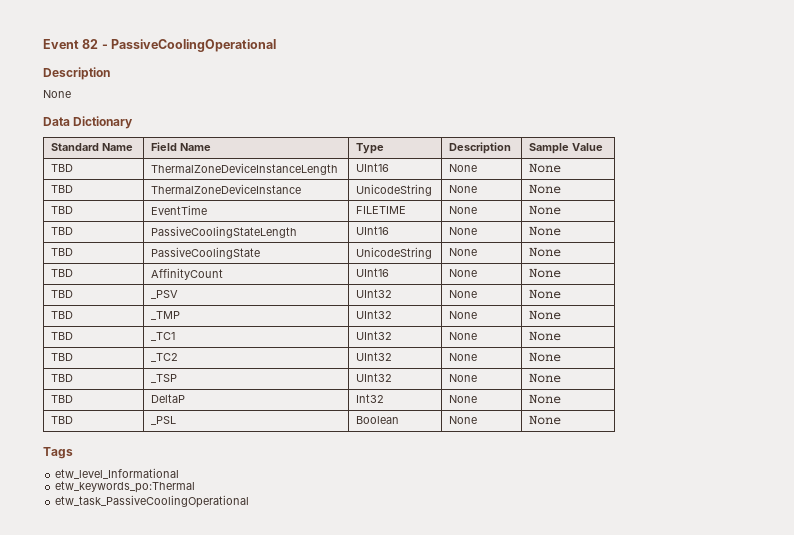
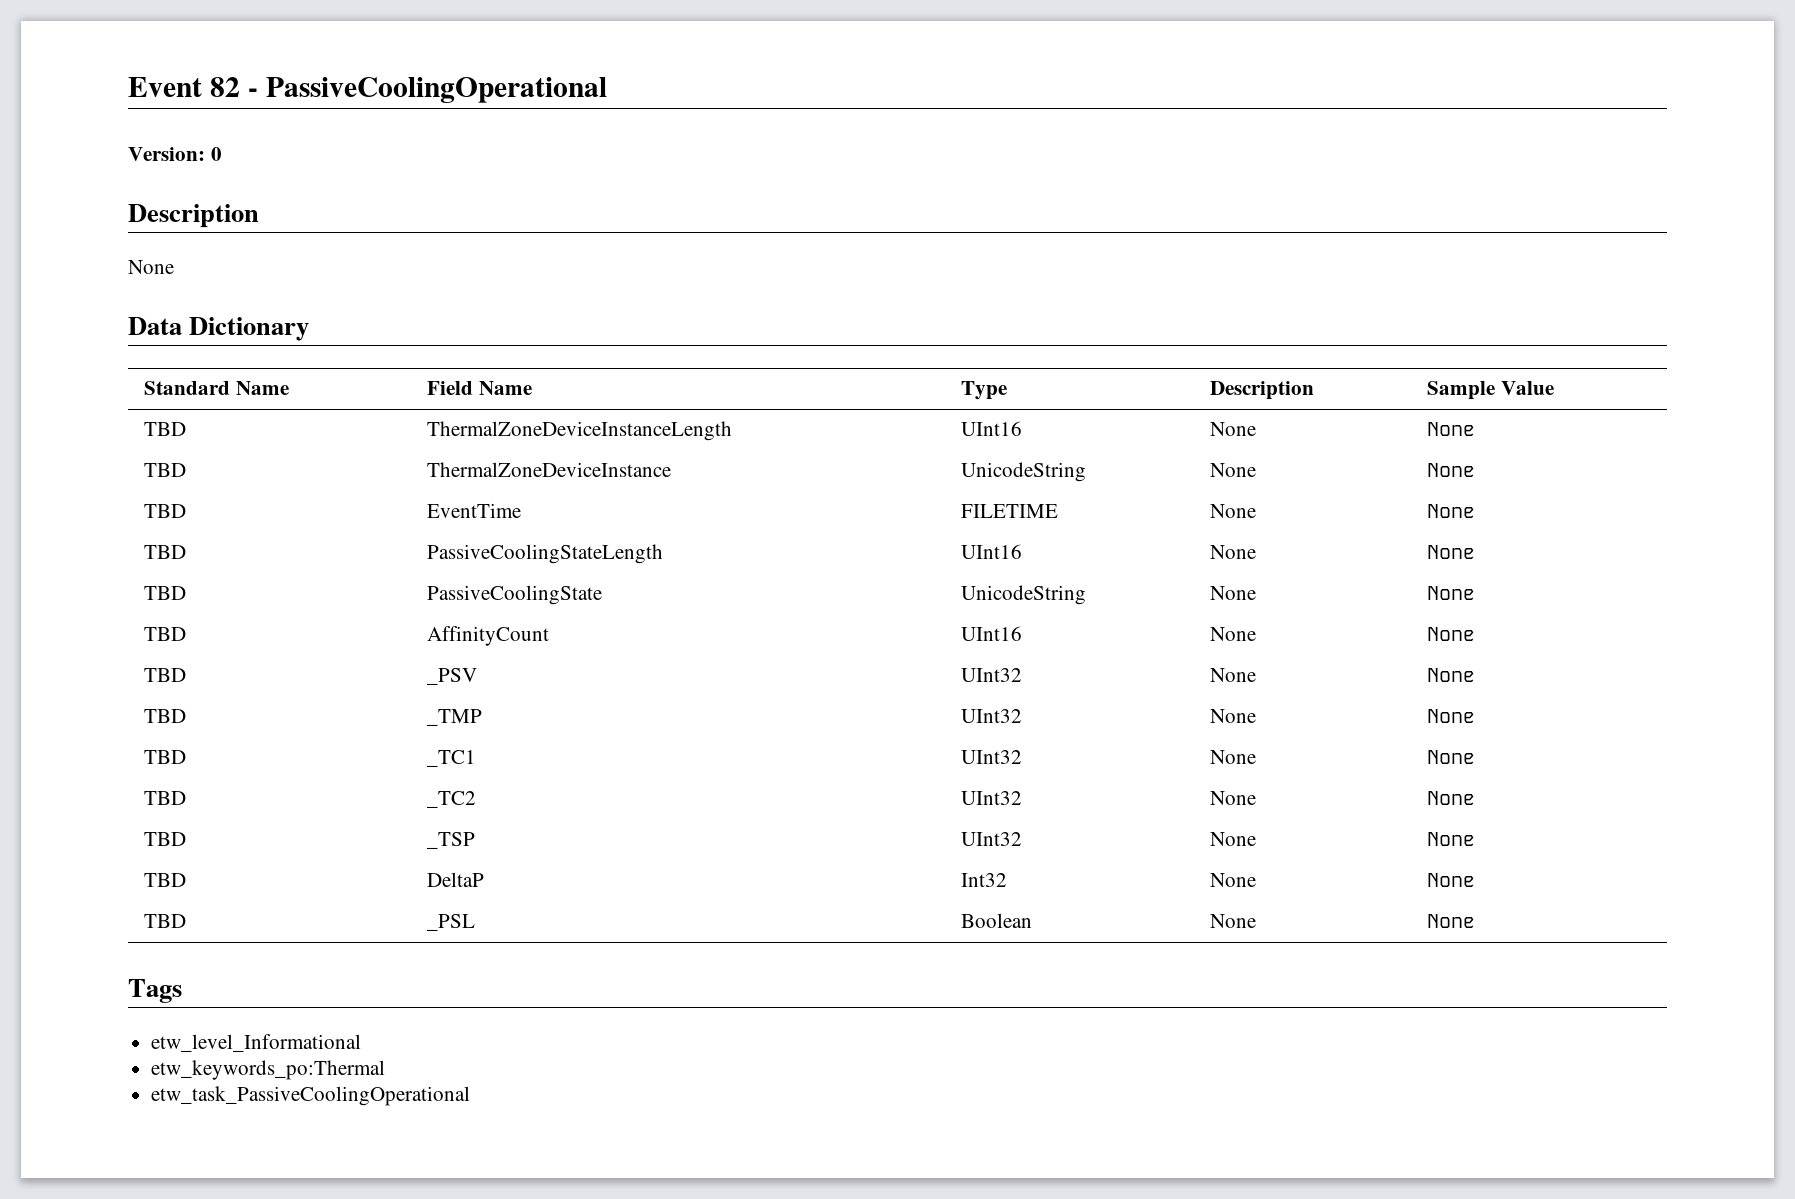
+ Version: 0

